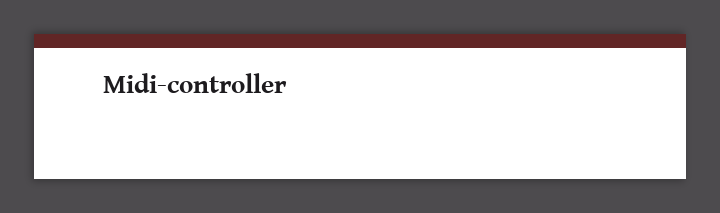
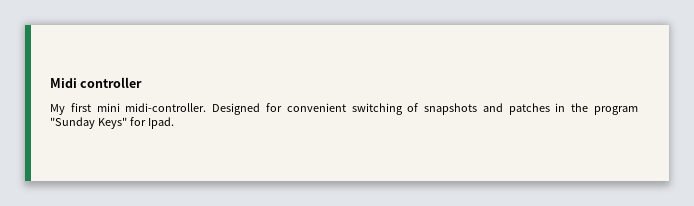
- Midi-controller
+ Midi controller
+ My first mini midi-controller. Designed for convenient switching of snapshots and patches in the program "Sunday Keys" for Ipad.

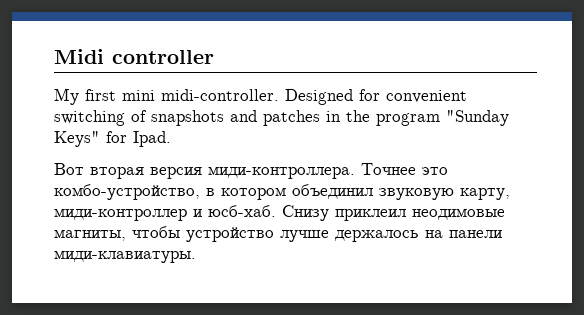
+ Вот вторая версия миди-контроллера. Точнее это комбо-устройство, в котором объединил звуковую карту, миди-контроллер и юсб-хаб. Снизу приклеил неодимовые магниты, чтобы устройство лучше держалось на панели миди-клавиатуры.

